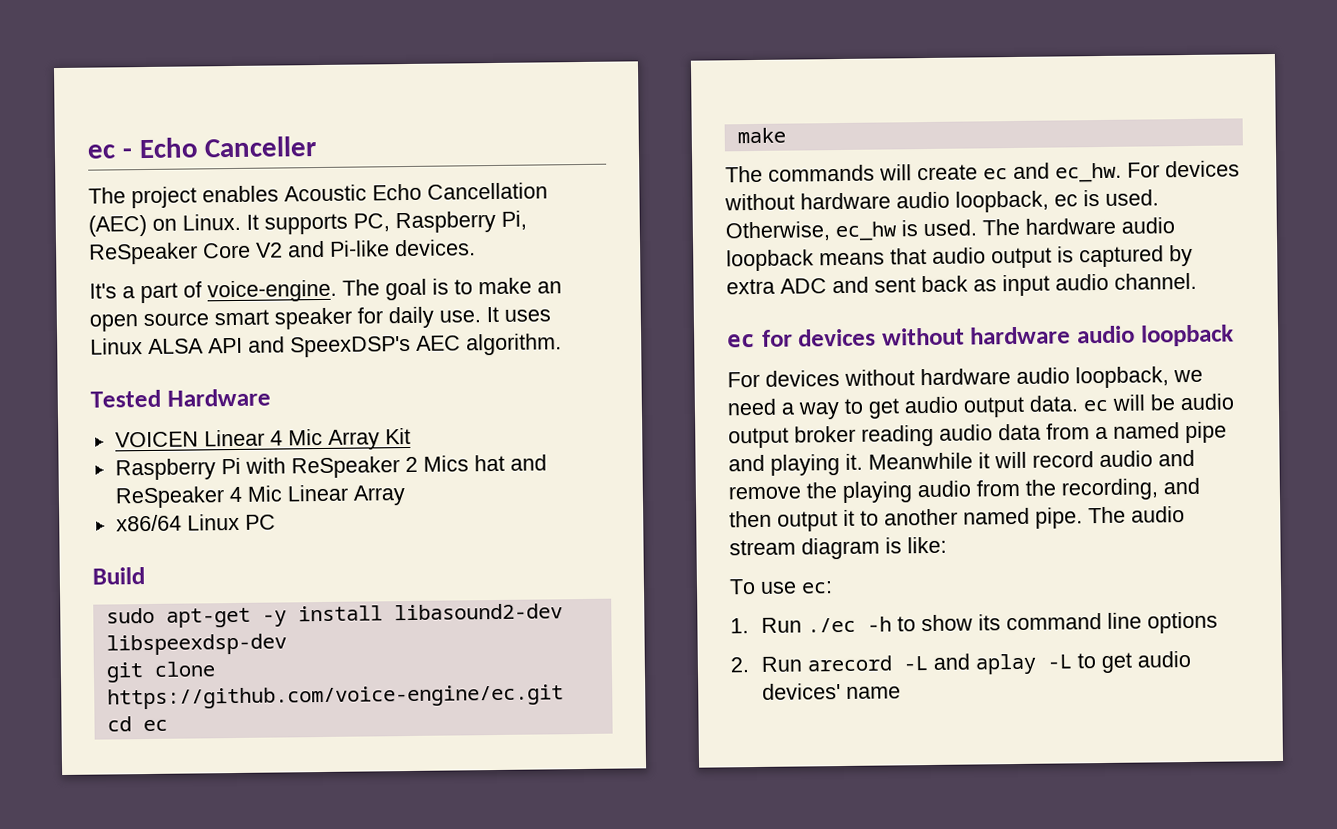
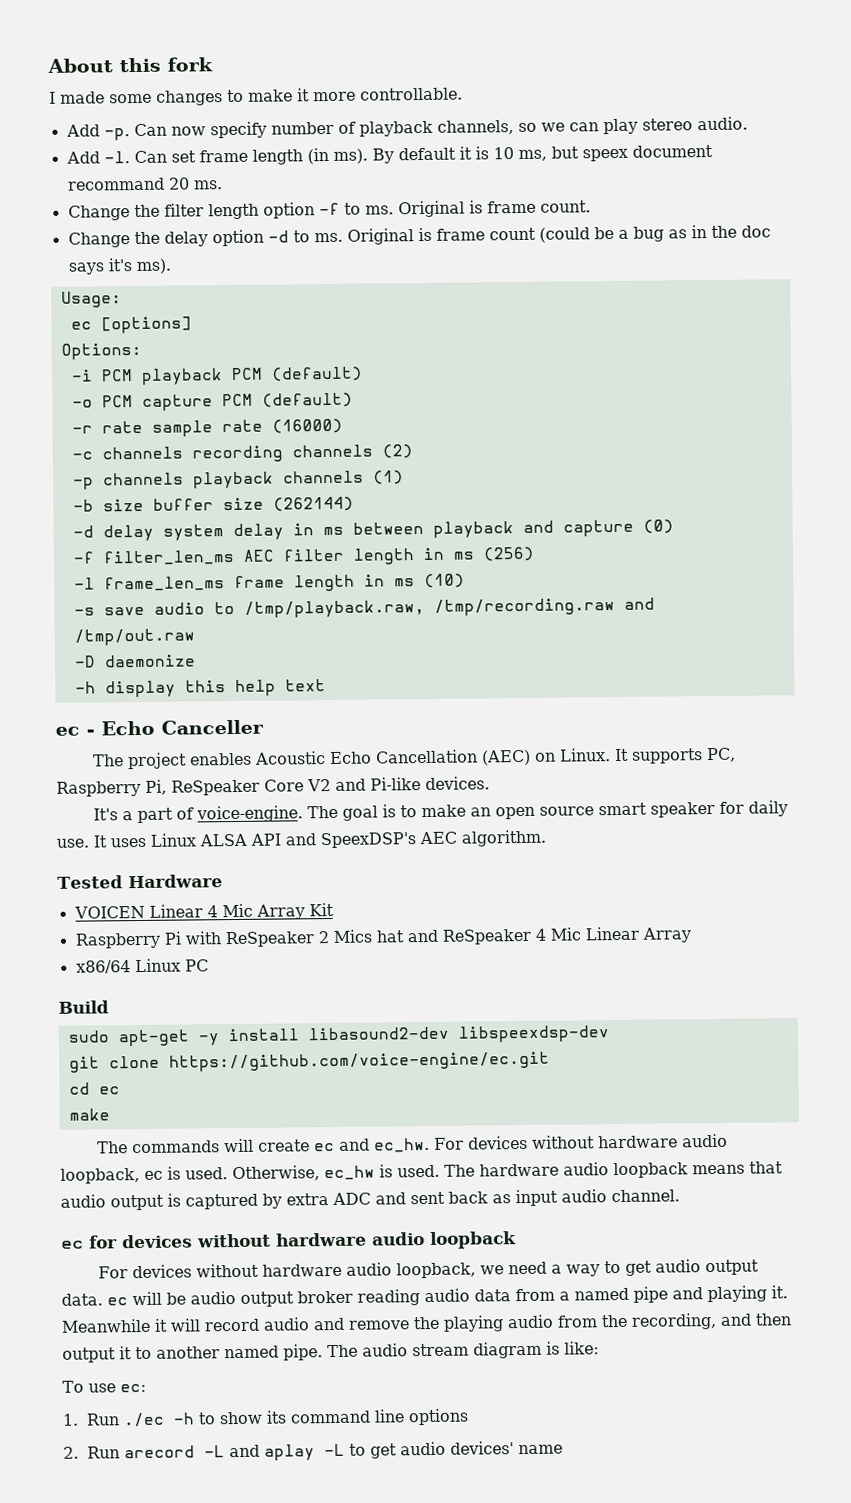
+ About this fork
+ I made some changes to make it more controllable.
+ Add -p. Can now specify number of playback channels, so we can play stereo audio.
+ Add -l. Can set frame length (in ms). By default it is 10 ms, but speex document recommand 20 ms.
+ Change the filter length option -f to ms. Original is frame count.
+ Change the delay option -d to ms. Original is frame count (could be a bug as in the doc says it's ms).
+ Usage:
+ ec [options]
+ Options:
+ -i PCM playback PCM (default)
+ -o PCM capture PCM (default)
+ -r rate sample rate (16000)
+ -c channels recording channels (2)
+ -p channels playback channels (1)
+ -b size buffer size (262144)
+ -d delay system delay in ms between playback and capture (0)
+ -f filter_len_ms AEC filter length in ms (256)
+ -l frame_len_ms frame length in ms (10)
+ -s save audio to /tmp/playback.raw, /tmp/recording.raw and /tmp/out.raw
+ -D daemonize
+ -h display this help text

